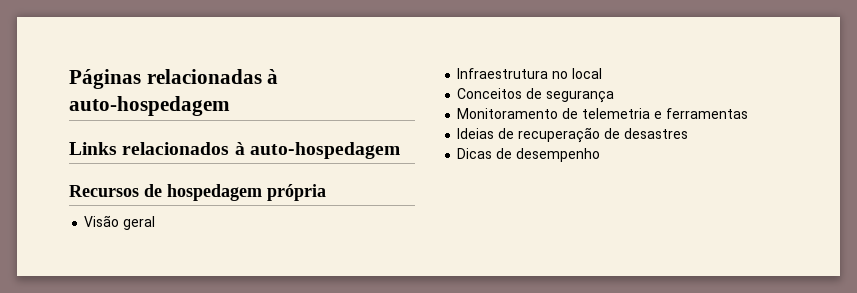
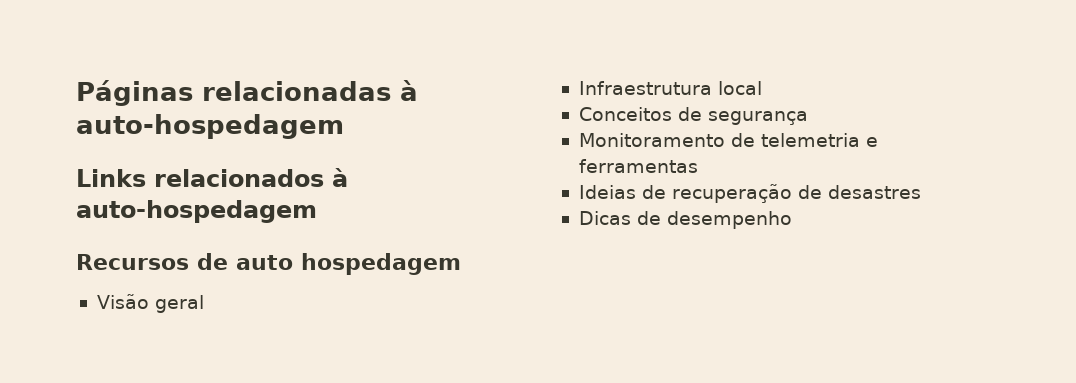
- Recursos de hospedagem própria
+ Recursos de auto hospedagem
- Infraestrutura no local
+ Infraestrutura local

